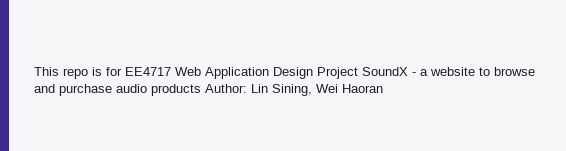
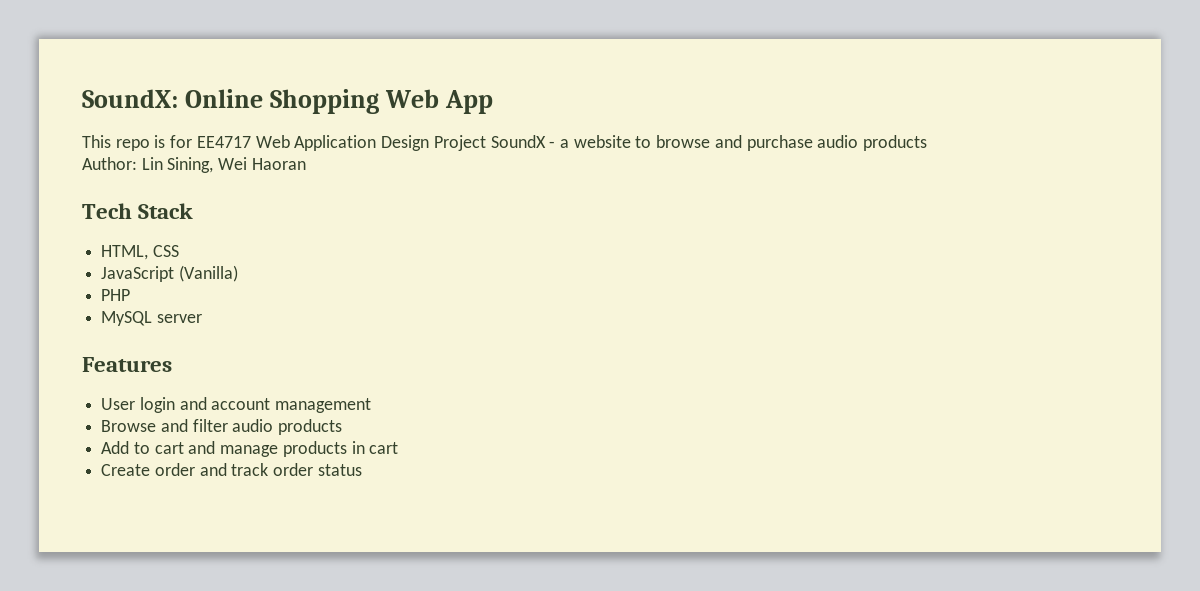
+ SoundX: Online Shopping Web App
- This repo is for EE4717 Web Application Design Project SoundX - a website to browse and purchase audio products Author: Lin Sining, Wei Haoran
+ This repo is for EE4717 Web Application Design Project SoundX - a website to browse and purchase audio products
+ Author: Lin Sining, Wei Haoran
+ Tech Stack
+ HTML, CSS
+ JavaScript (Vanilla)
+ PHP
+ MySQL server
+ Features
+ User login and account management
+ Browse and filter audio products
+ Add to cart and manage products in cart
+ Create order and track order status

